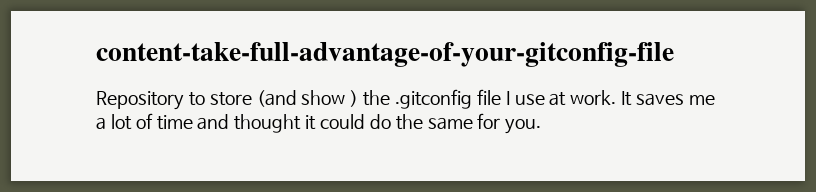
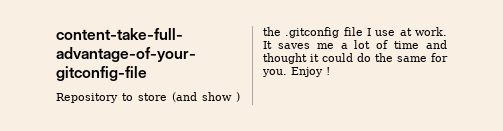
+ Enjoy !

